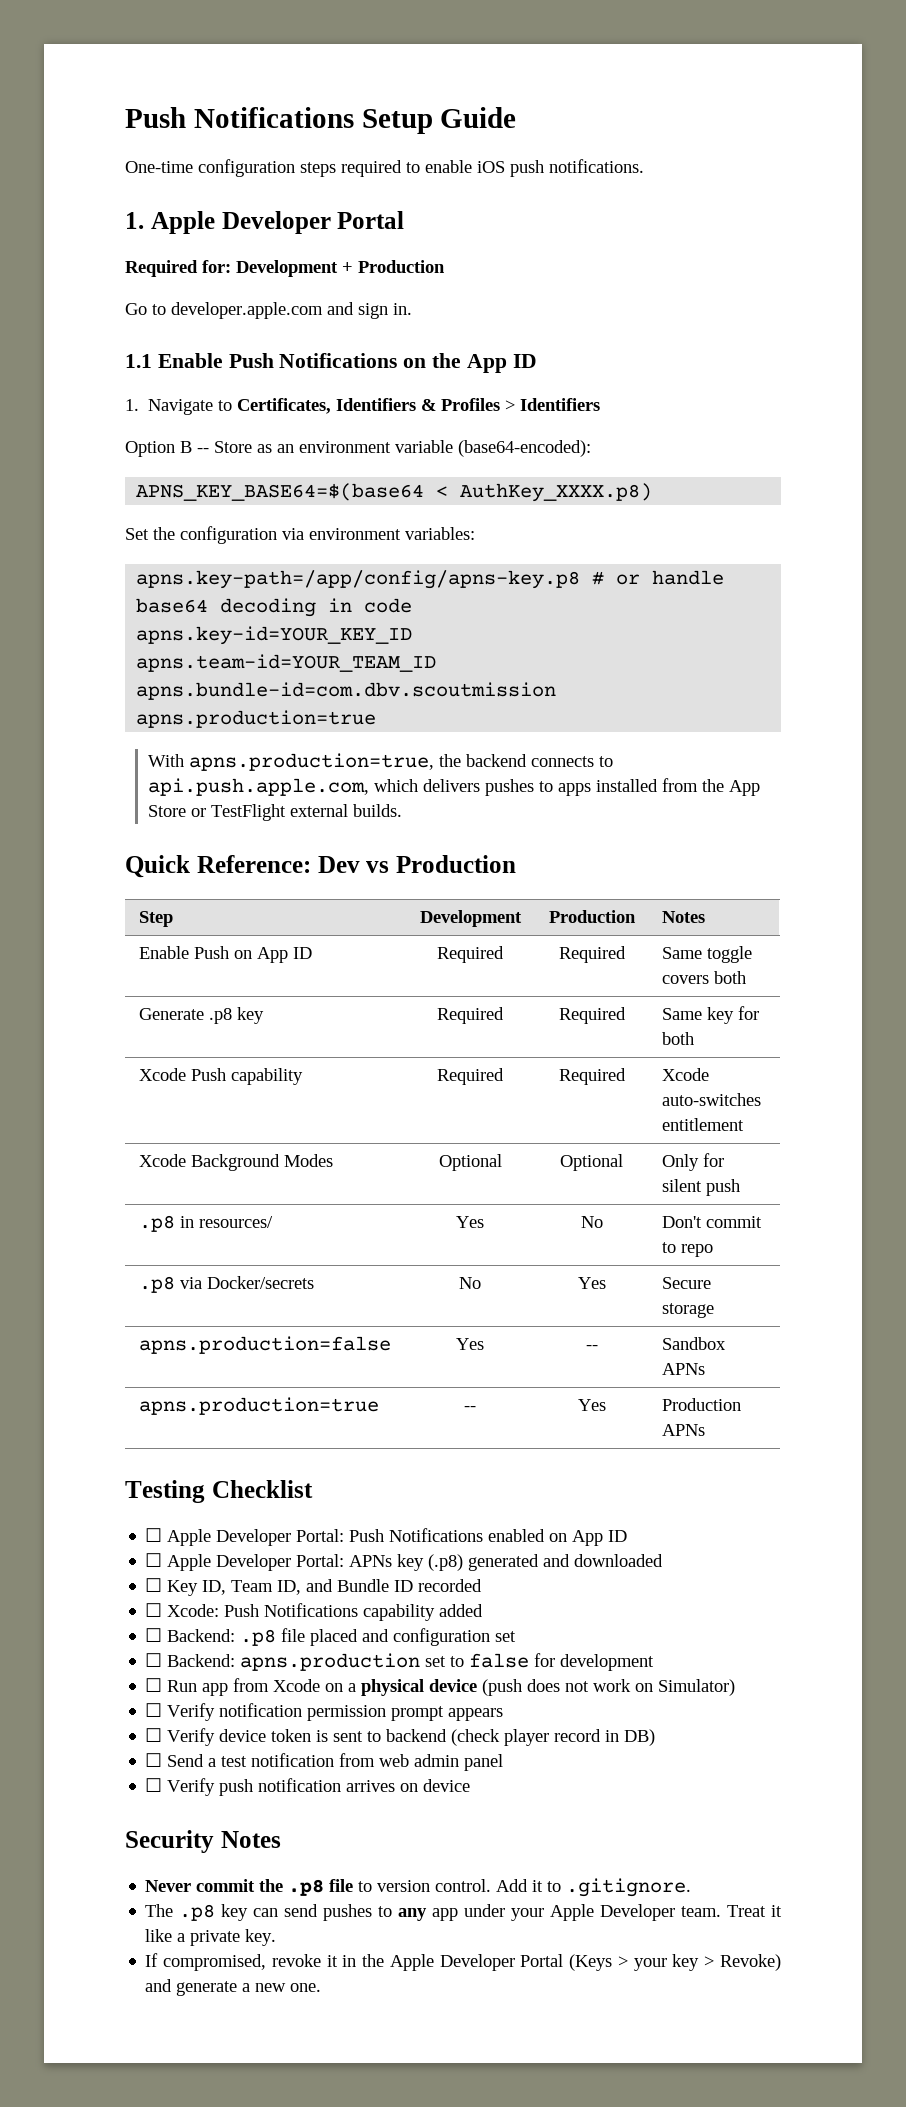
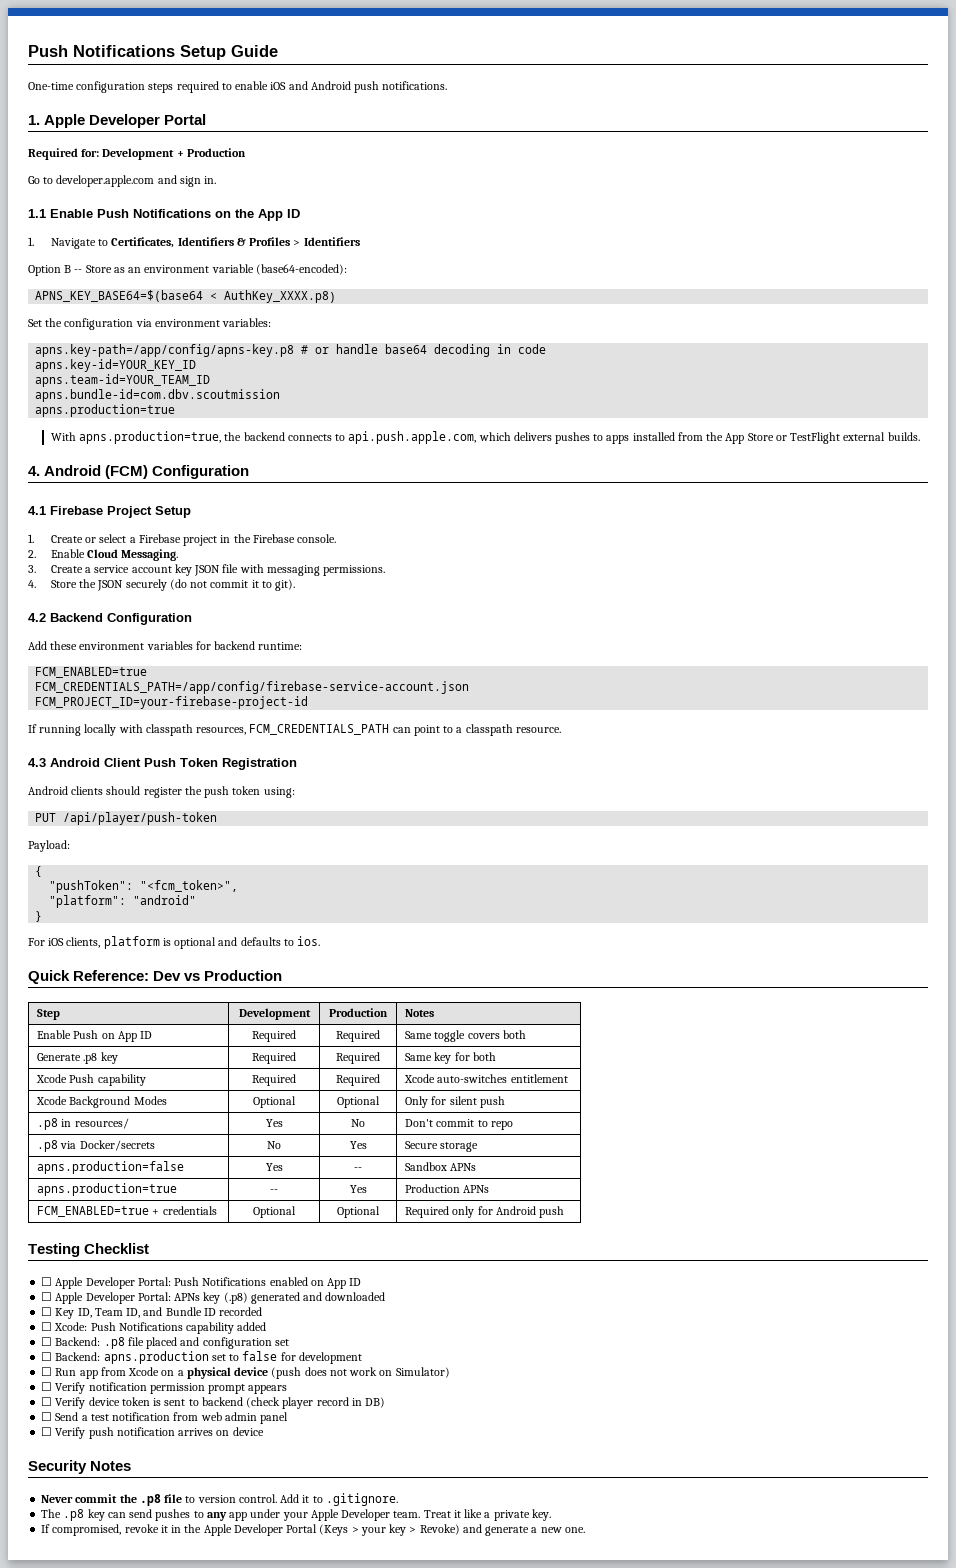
- One-time configuration steps required to enable iOS push notifications.
+ One-time configuration steps required to enable iOS and Android push notifications.
+ 4. Android (FCM) Configuration
+ 4.1 Firebase Project Setup
+ 1. Create or select a Firebase project in the Firebase console.
+ 2. Enable Cloud Messaging.
+ 3. Create a service account key JSON file with messaging permissions.
+ 4. Store the JSON securely (do not commit it to git).
+ 4.2 Backend Configuration
+ Add these environment variables for backend runtime:
+ FCM_ENABLED=true
+ FCM_CREDENTIALS_PATH=/app/config/firebase-service-account.json
+ FCM_PROJECT_ID=your-firebase-project-id
+ If running locally with classpath resources, FCM_CREDENTIALS_PATH can point to a classpath resource.
+ 4.3 Android Client Push Token Registration
+ Android clients should register the push token using:
+ PUT /api/player/push-token
+ Payload:
+ {
+ "pushToken": "<fcm_token>",
+ "platform": "android"
+ }
+ For iOS clients, platform is optional and defaults to ios.
+ FCM_ENABLED=true + credentials | Optional | Optional | Required only for Android push

